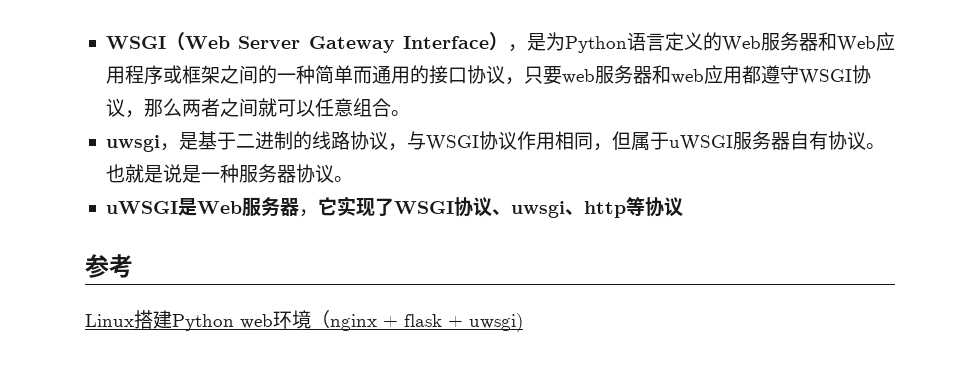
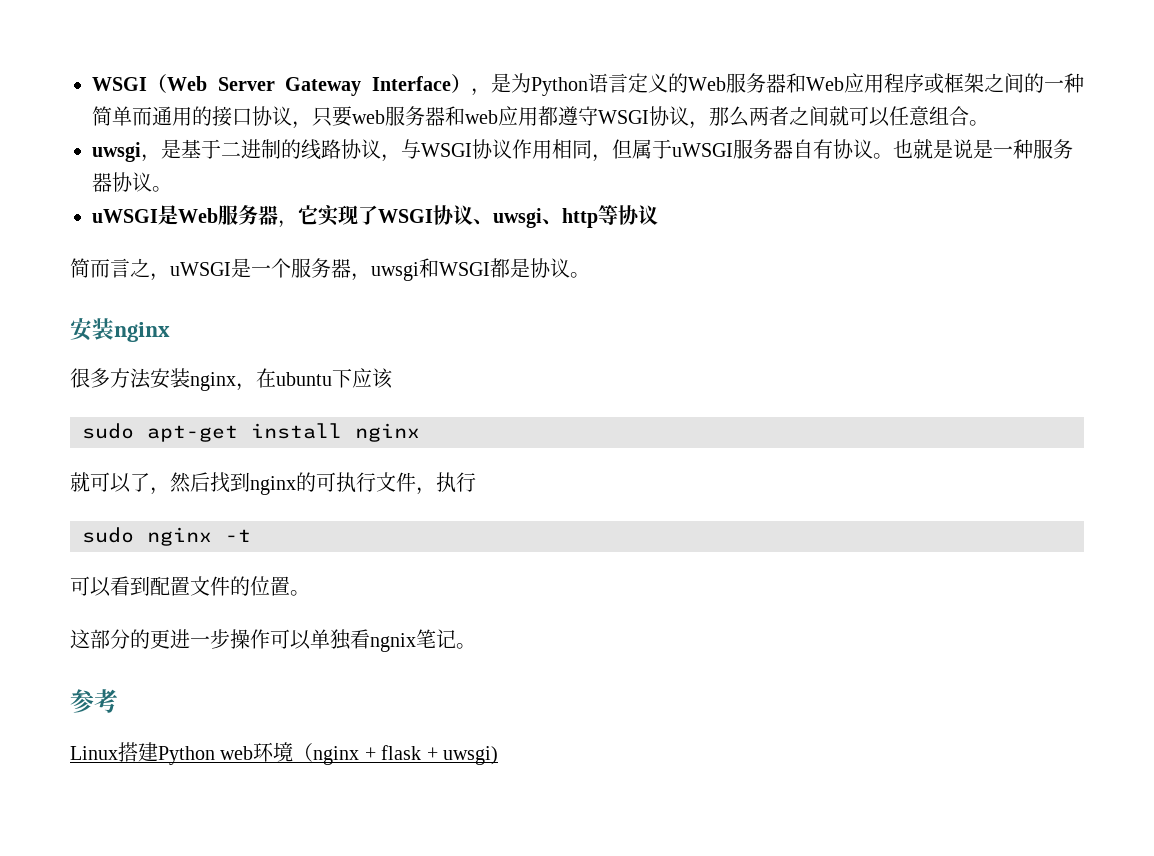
+ 简而言之，uWSGI是一个服务器，uwsgi和WSGI都是协议。
+ 安装nginx
+ 很多方法安装nginx，在ubuntu下应该
+ sudo apt-get install nginx
+ 就可以了，然后找到nginx的可执行文件，执行
+ sudo nginx -t
+ 可以看到配置文件的位置。
+ 这部分的更进一步操作可以单独看ngnix笔记。

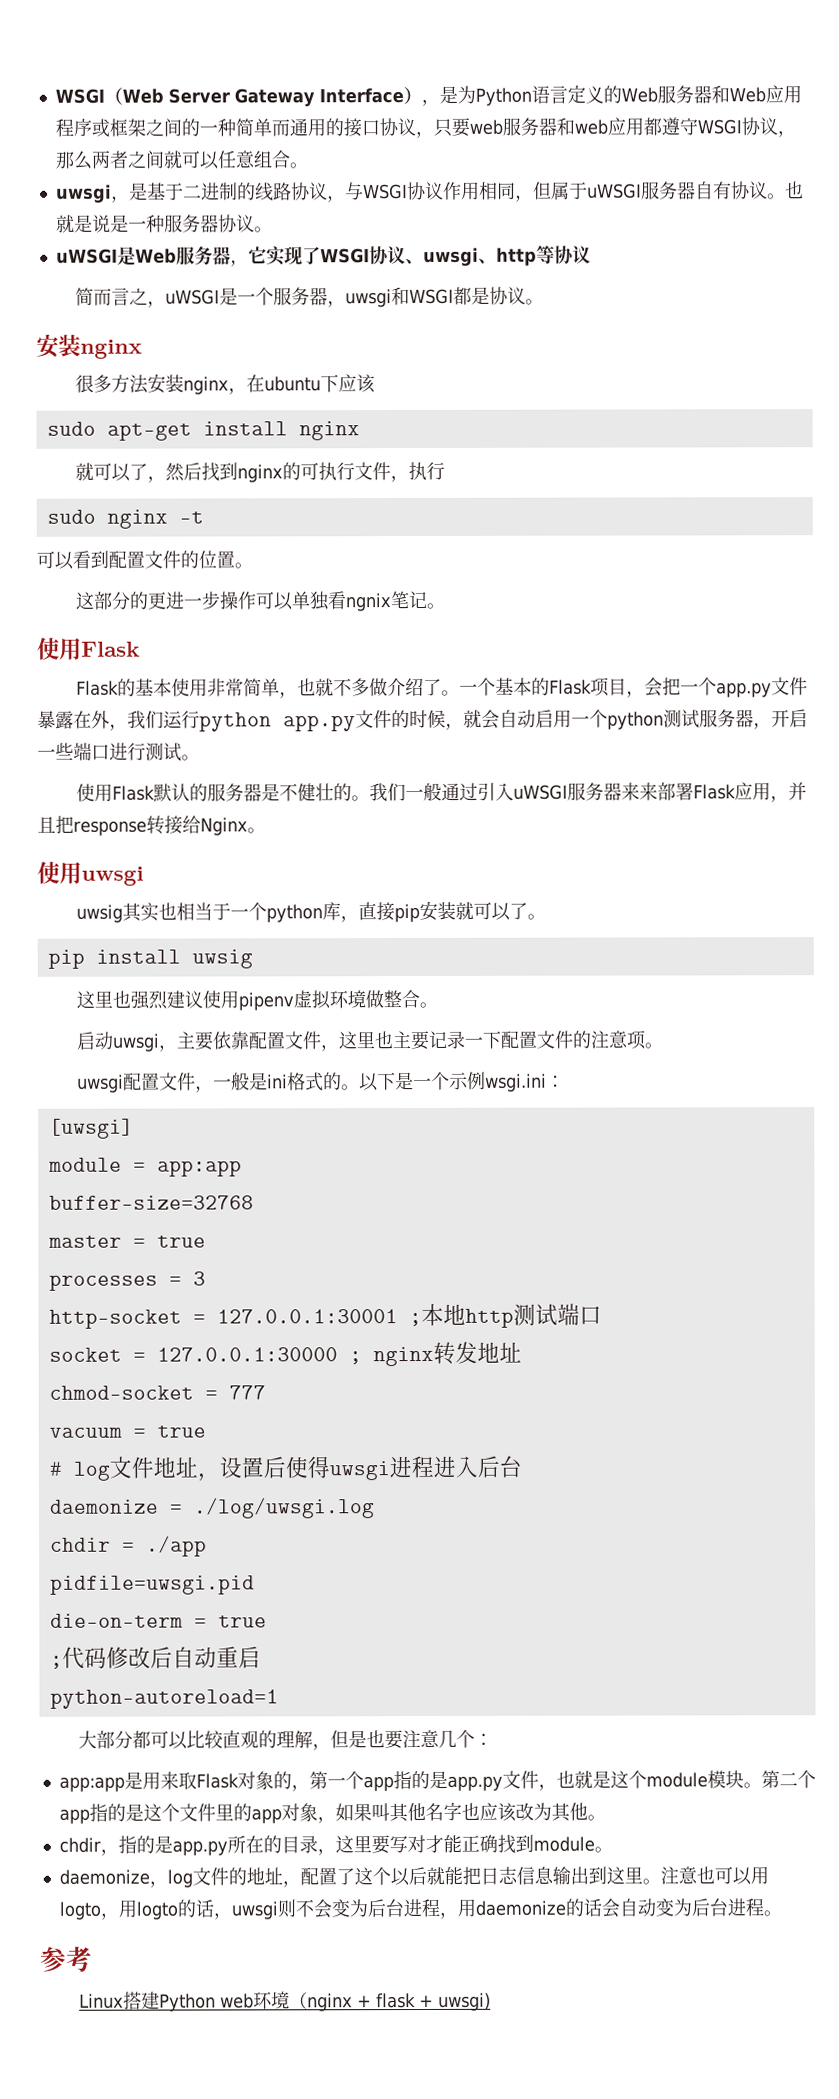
  这部分的更进一步操作可以单独看ngnix笔记。
+ 使用Flask
+ Flask的基本使用非常简单，也就不多做介绍了。一个基本的Flask项目，会把一个app.py文件暴露在外，我们运行python app.py文件的时候，就会自动启用一个python测试服务器，开启一些端口进行测试。
+ 使用Flask默认的服务器是不健壮的。我们一般通过引入uWSGI服务器来来部署Flask应用，并且把response转接给Nginx。
+ 使用uwsgi
+ uwsig其实也相当于一个python库，直接pip安装就可以了。
+ pip install uwsig
+ 这里也强烈建议使用pipenv虚拟环境做整合。
+ 启动uwsgi，主要依靠配置文件，这里也主要记录一下配置文件的注意项。
+ uwsgi配置文件，一般是ini格式的。以下是一个示例wsgi.ini：
+ [uwsgi]
+ module = app:app
+ buffer-size=32768
+ master = true
+ processes = 3
+ http-socket = 127.0.0.1:30001 ;本地http测试端口
+ socket = 127.0.0.1:30000 ; nginx转发地址
+ chmod-socket = 777
+ vacuum = true
+ # log文件地址，设置后使得uwsgi进程进入后台
+ daemonize = ./log/uwsgi.log
+ chdir = ./app
+ pidfile=uwsgi.pid
+ die-on-term = true
+ ;代码修改后自动重启
+ python-autoreload=1
+ 大部分都可以比较直观的理解，但是也要注意几个：
+ app:app是用来取Flask对象的，第一个app指的是app.py文件，也就是这个module模块。第二个app指的是这个文件里的app对象，如果叫其他名字也应该改为其他。
+ chdir，指的是app.py所在的目录，这里要写对才能正确找到module。
+ daemonize，log文件的地址，配置了这个以后就能把日志信息输出到这里。注意也可以用logto，用logto的话，uwsgi则不会变为后台进程，用daemonize的话会自动变为后台进程。

